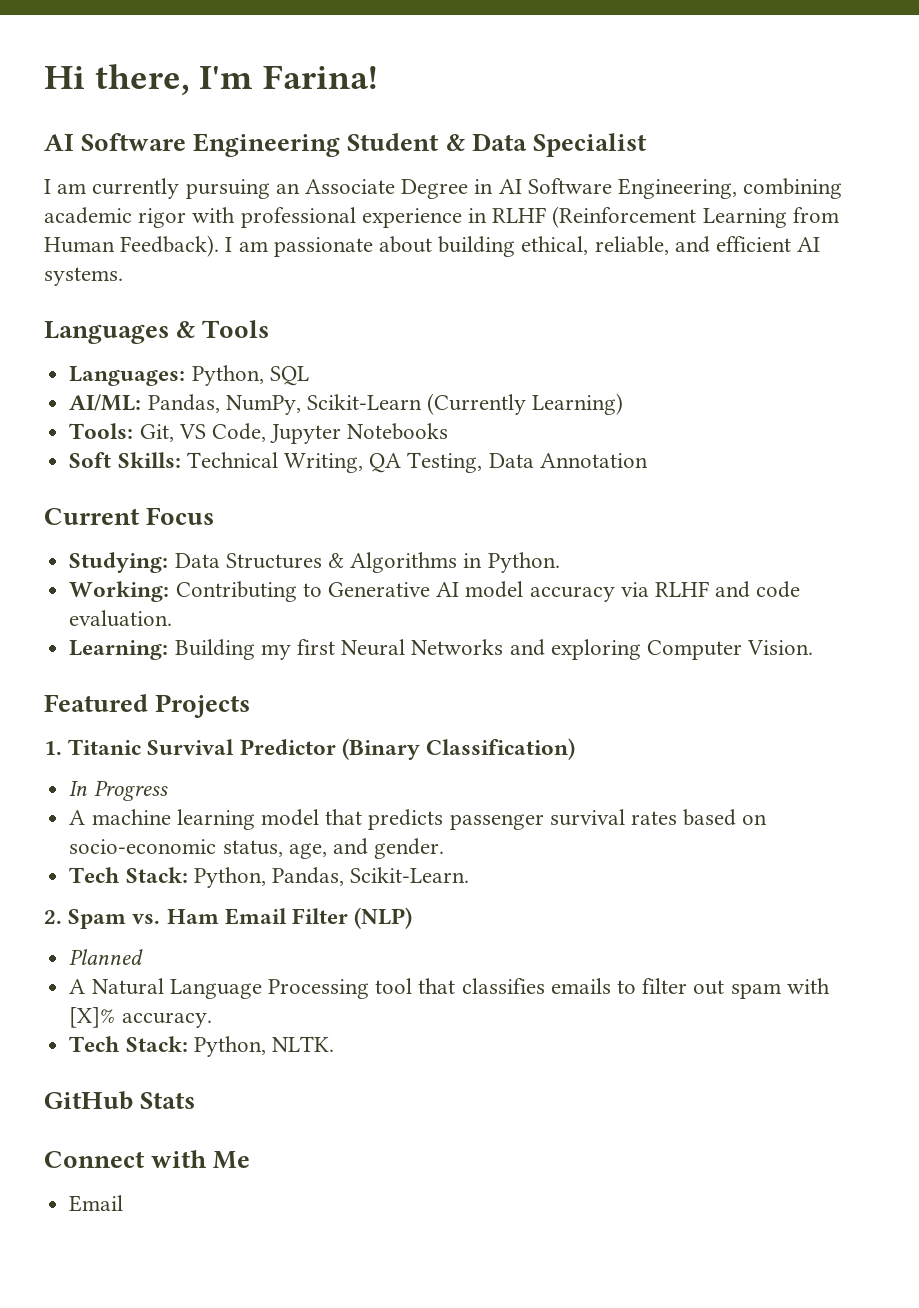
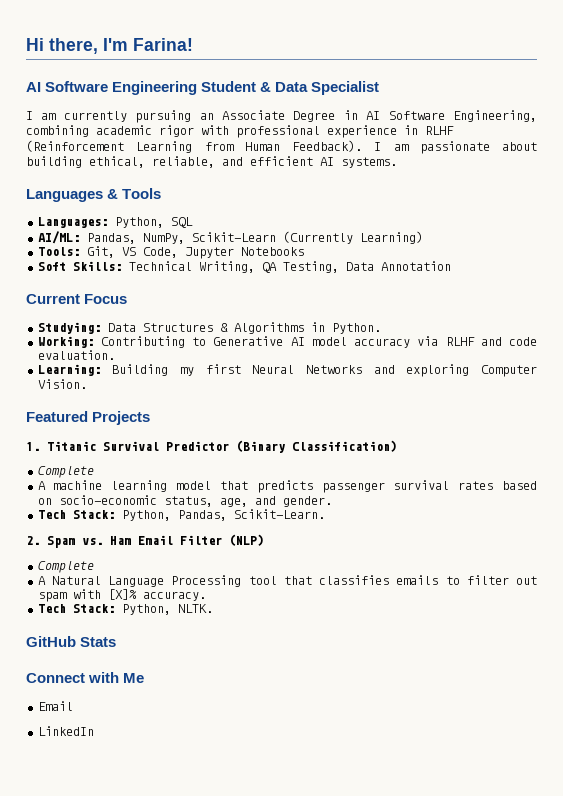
  1. Titanic Survival Predictor (Binary Classification)
- In Progress
+ Complete
  2. Spam vs. Ham Email Filter (NLP)
- Planned
+ Complete
+ LinkedIn

